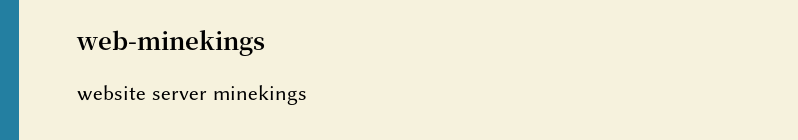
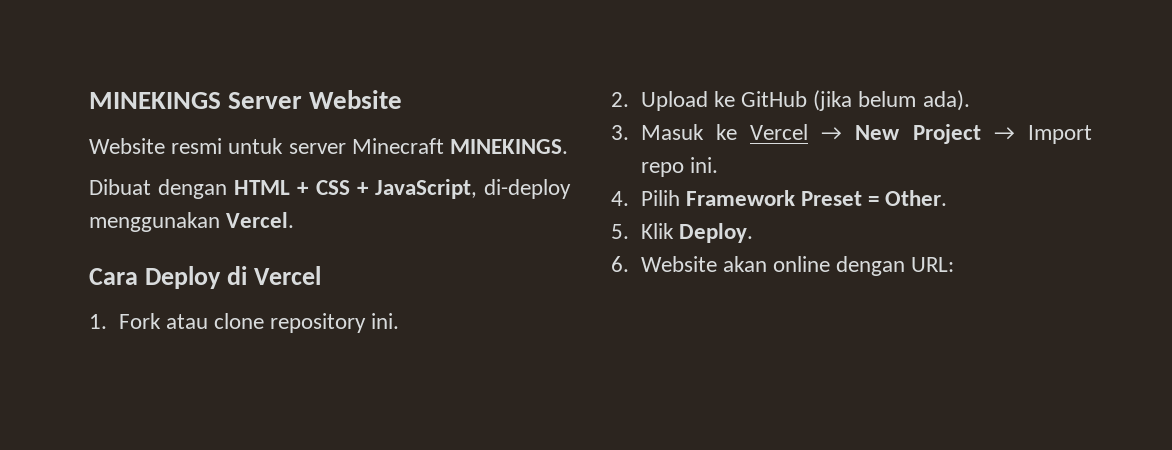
- web-minekings
- website server minekings
+ MINEKINGS Server Website
+ Website resmi untuk server Minecraft MINEKINGS.
+ Dibuat dengan HTML + CSS + JavaScript, di-deploy menggunakan Vercel.
+ Cara Deploy di Vercel
+ 1. Fork atau clone repository ini.
+ 2. Upload ke GitHub (jika belum ada).
+ 3. Masuk ke Vercel → New Project → Import repo ini.
+ 4. Pilih Framework Preset = Other.
+ 5. Klik Deploy.
+ 6. Website akan online dengan URL:

